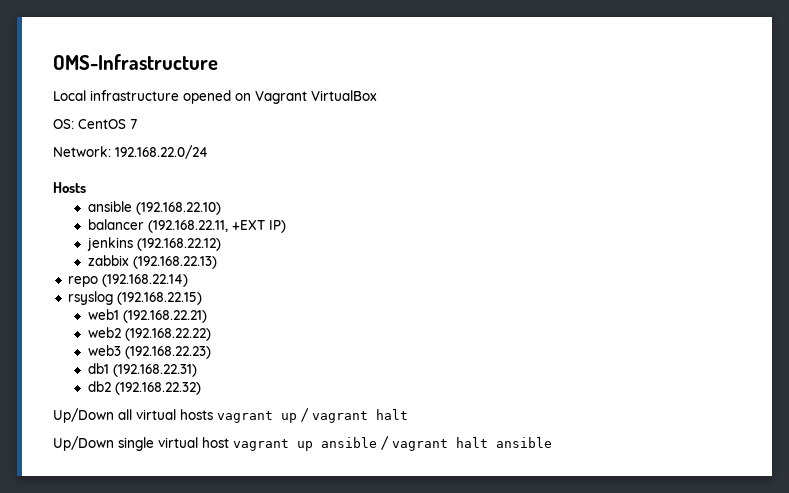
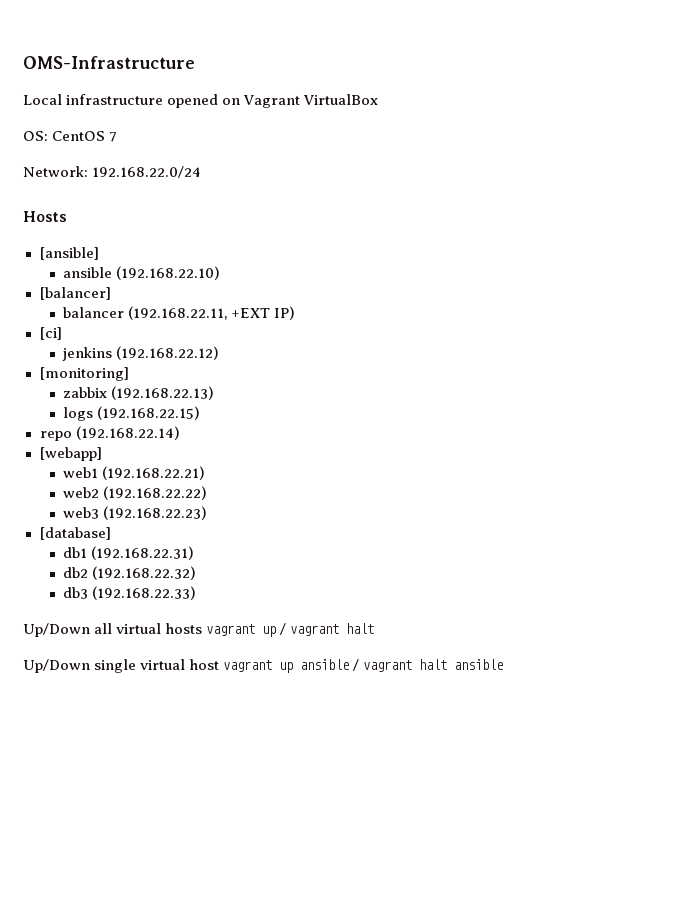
+ [ansible]
+ [balancer]
+ [ci]
+ [monitoring]
+ logs (192.168.22.15)
- rsyslog (192.168.22.15)
+ [webapp]
+ [database]
+ db3 (192.168.22.33)

